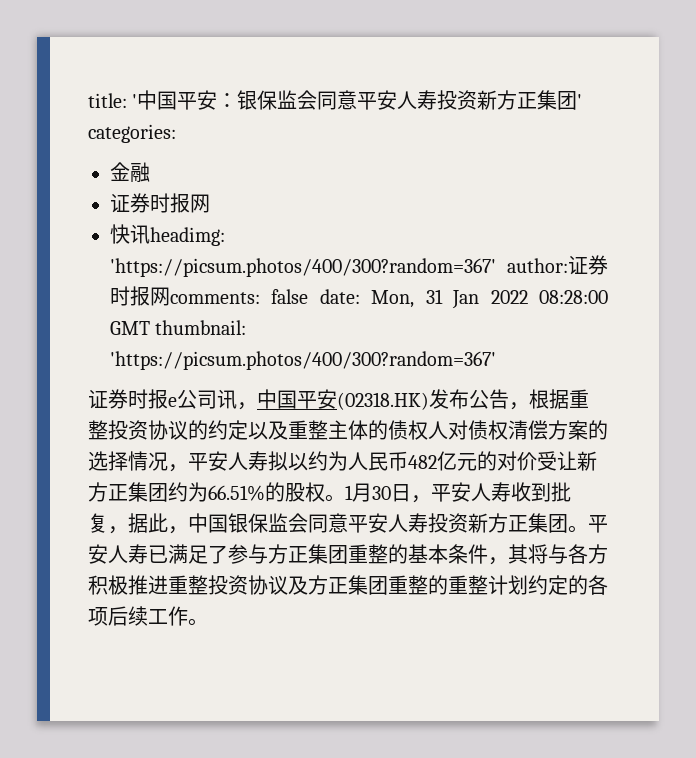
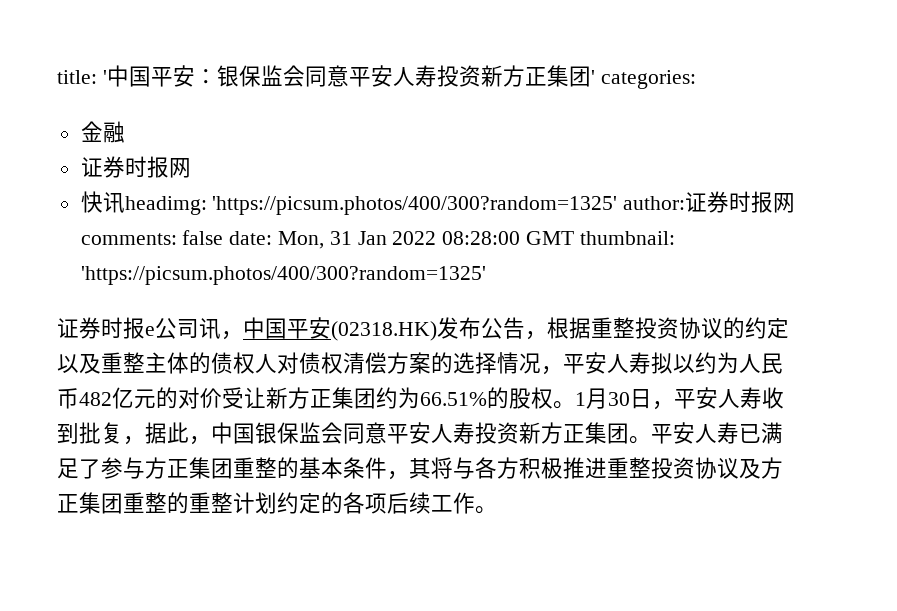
- 快讯headimg: 'https://picsum.photos/400/300?random=367' author:证券时报网comments: false date: Mon, 31 Jan 2022 08:28:00 GMT thumbnail: 'https://picsum.photos/400/300?random=367'
+ 快讯headimg: 'https://picsum.photos/400/300?random=1325' author:证券时报网comments: false date: Mon, 31 Jan 2022 08:28:00 GMT thumbnail: 'https://picsum.photos/400/300?random=1325'

